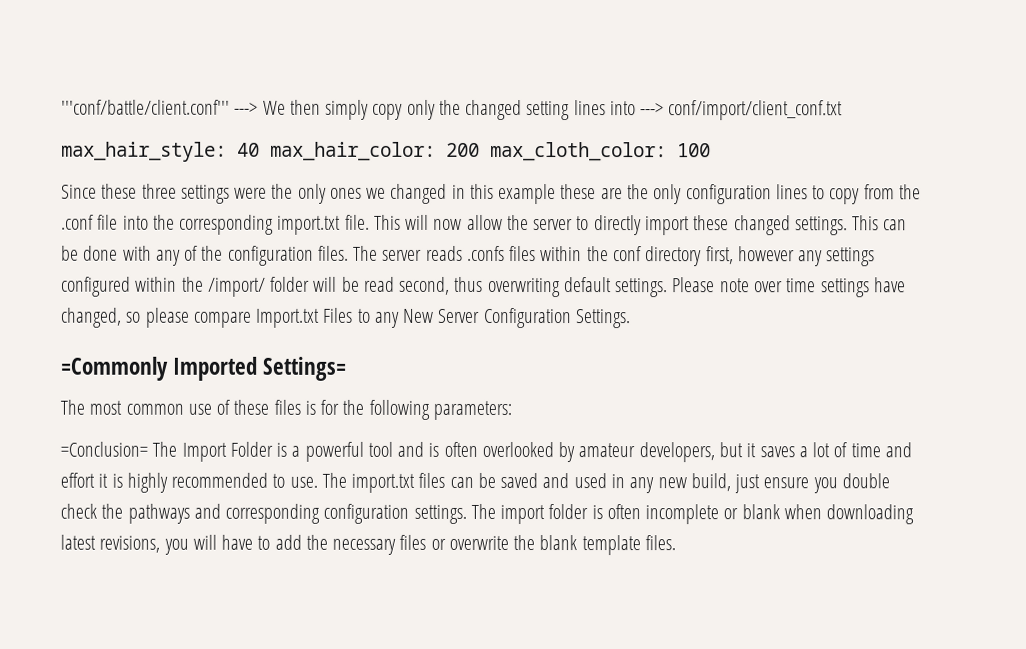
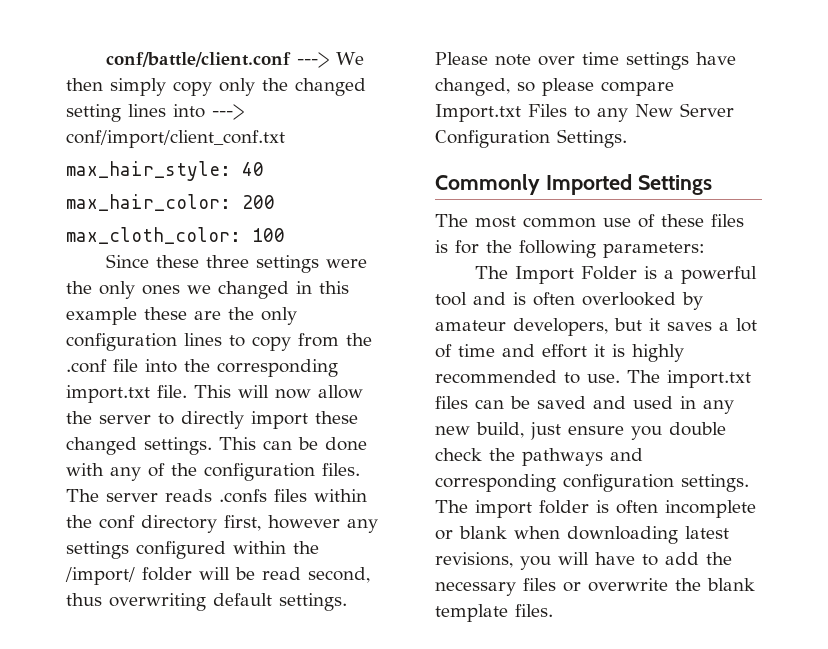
- '''conf/battle/client.conf''' ---> We then simply copy only the changed setting lines into ---> conf/import/client_conf.txt
+ conf/battle/client.conf ---> We then simply copy only the changed setting lines into ---> conf/import/client_conf.txt
- max_hair_style: 40 max_hair_color: 200 max_cloth_color: 100
+ max_hair_style: 40
+ max_hair_color: 200
+ max_cloth_color: 100
- =Commonly Imported Settings=
+ Commonly Imported Settings
- =Conclusion= The Import Folder is a powerful tool and is often overlooked by amateur developers, but it saves a lot of time and effort it is highly recommended to use.
+ The Import Folder is a powerful tool and is often overlooked by amateur developers, but it saves a lot of time and effort it is highly recommended to use.

